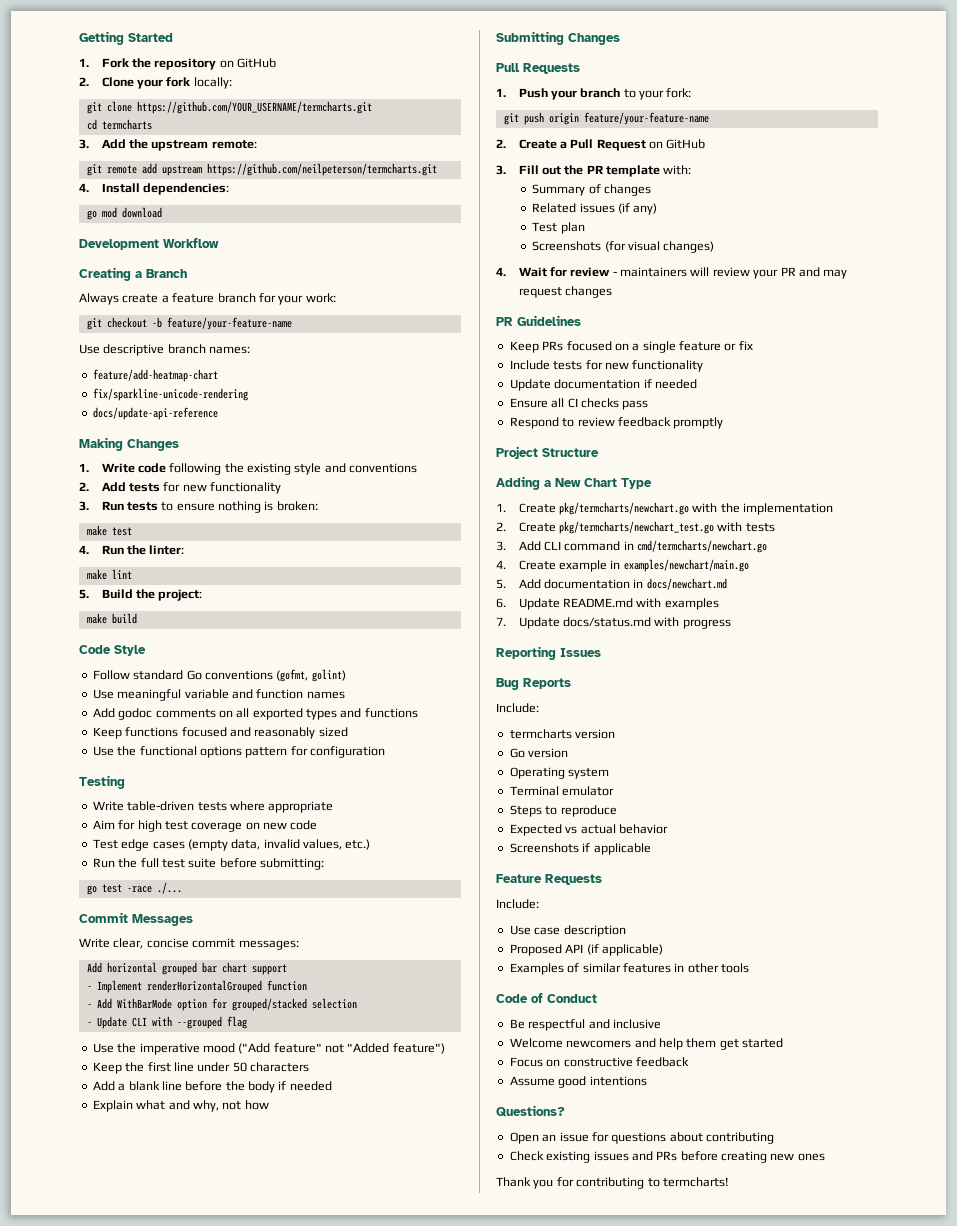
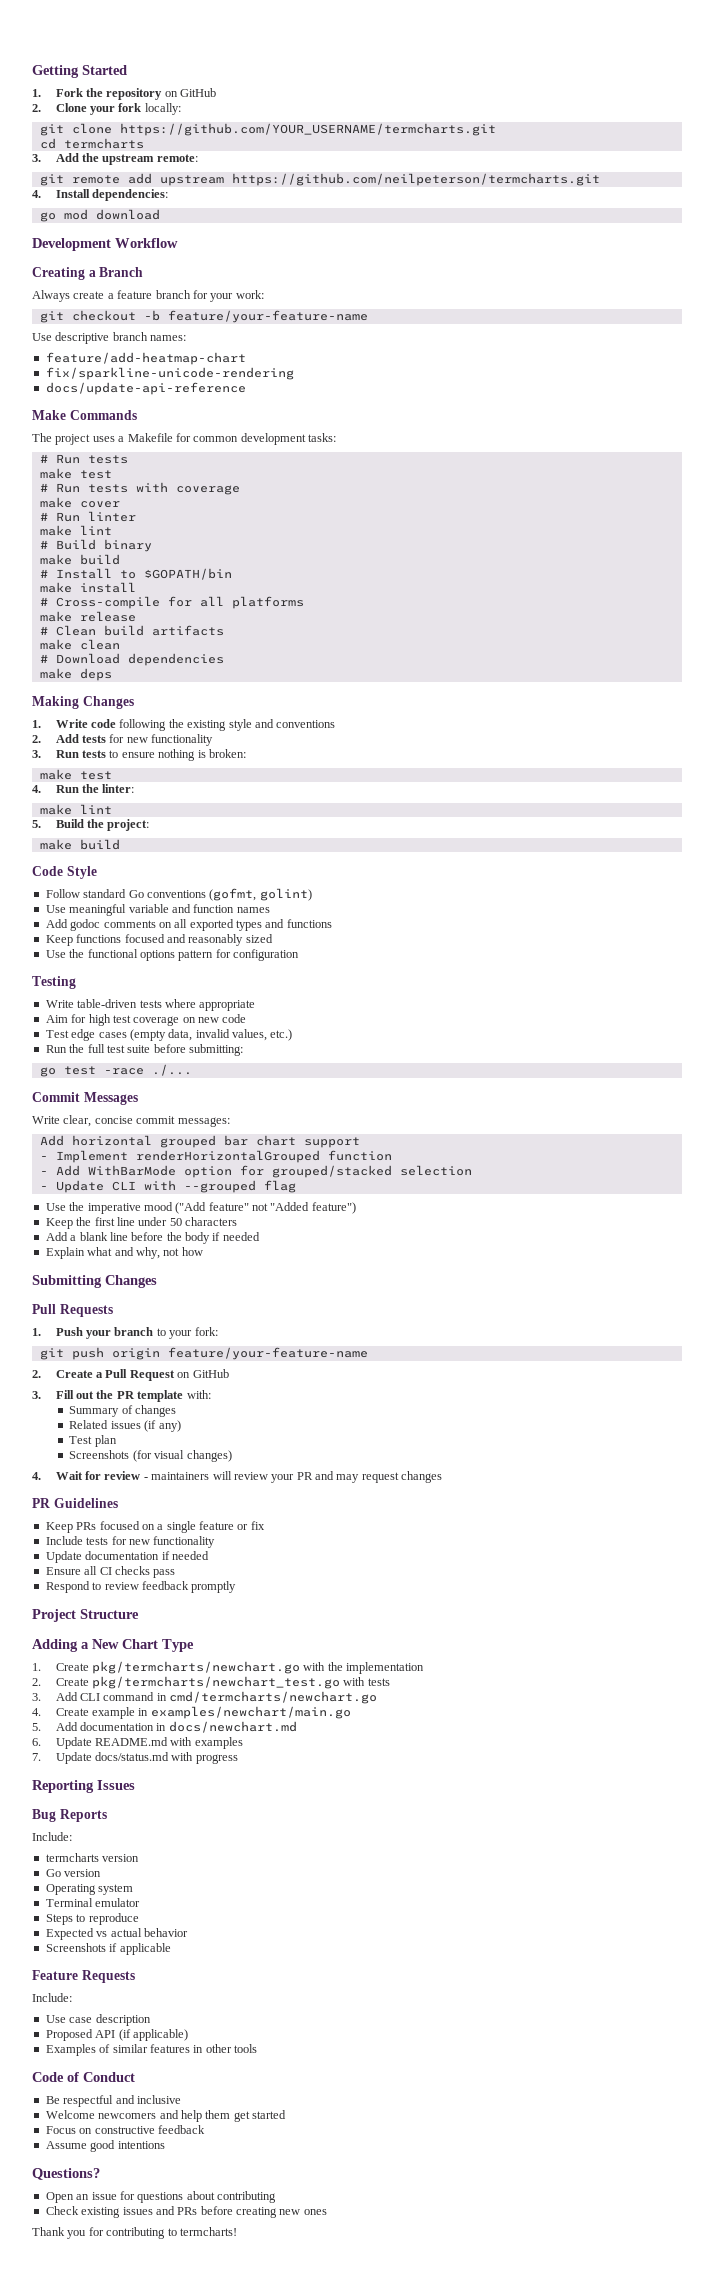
+ Make Commands
+ The project uses a Makefile for common development tasks:
+ # Run tests
+ make test
+ # Run tests with coverage
+ make cover
+ # Run linter
+ make lint
+ # Build binary
+ make build
+ # Install to $GOPATH/bin
+ make install
+ # Cross-compile for all platforms
+ make release
+ # Clean build artifacts
+ make clean
+ # Download dependencies
+ make deps

